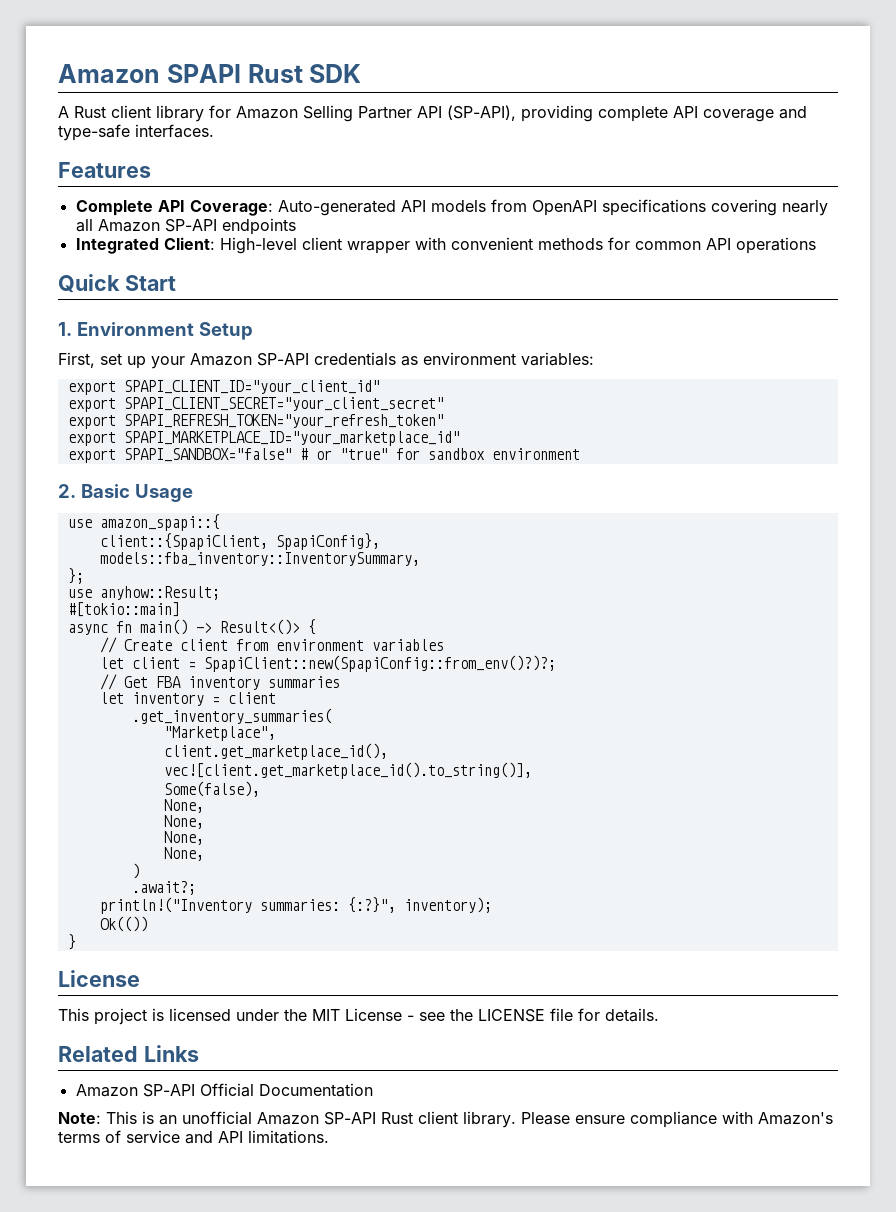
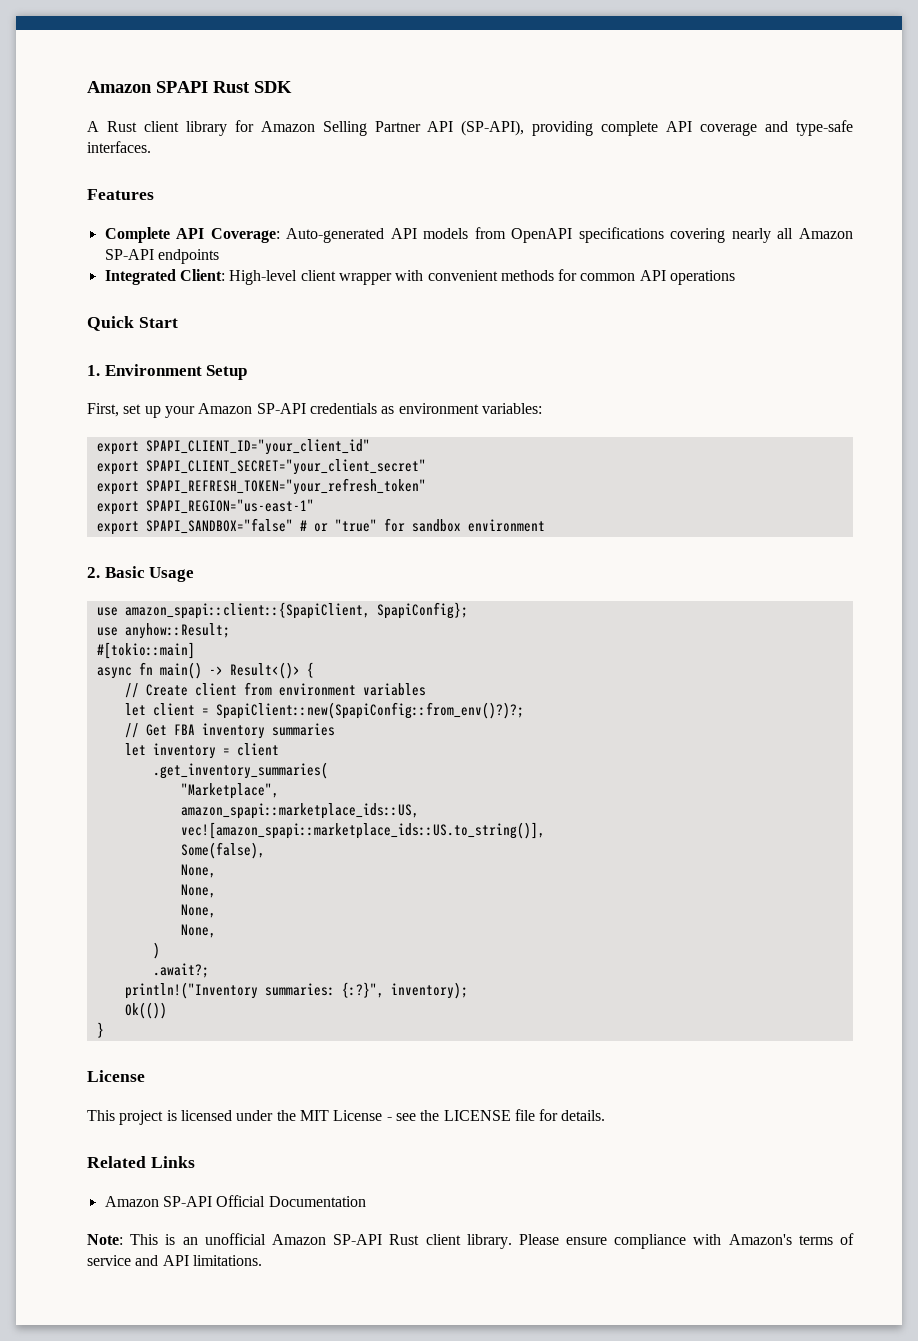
- export SPAPI_MARKETPLACE_ID="your_marketplace_id"
+ export SPAPI_REGION="us-east-1"
- use amazon_spapi::{
- client::{SpapiClient, SpapiConfig},
- models::fba_inventory::InventorySummary,
- };
+ use amazon_spapi::client::{SpapiClient, SpapiConfig};
- client.get_marketplace_id(),
- vec![client.get_marketplace_id().to_string()],
+ amazon_spapi::marketplace_ids::US,
+ vec![amazon_spapi::marketplace_ids::US.to_string()],

